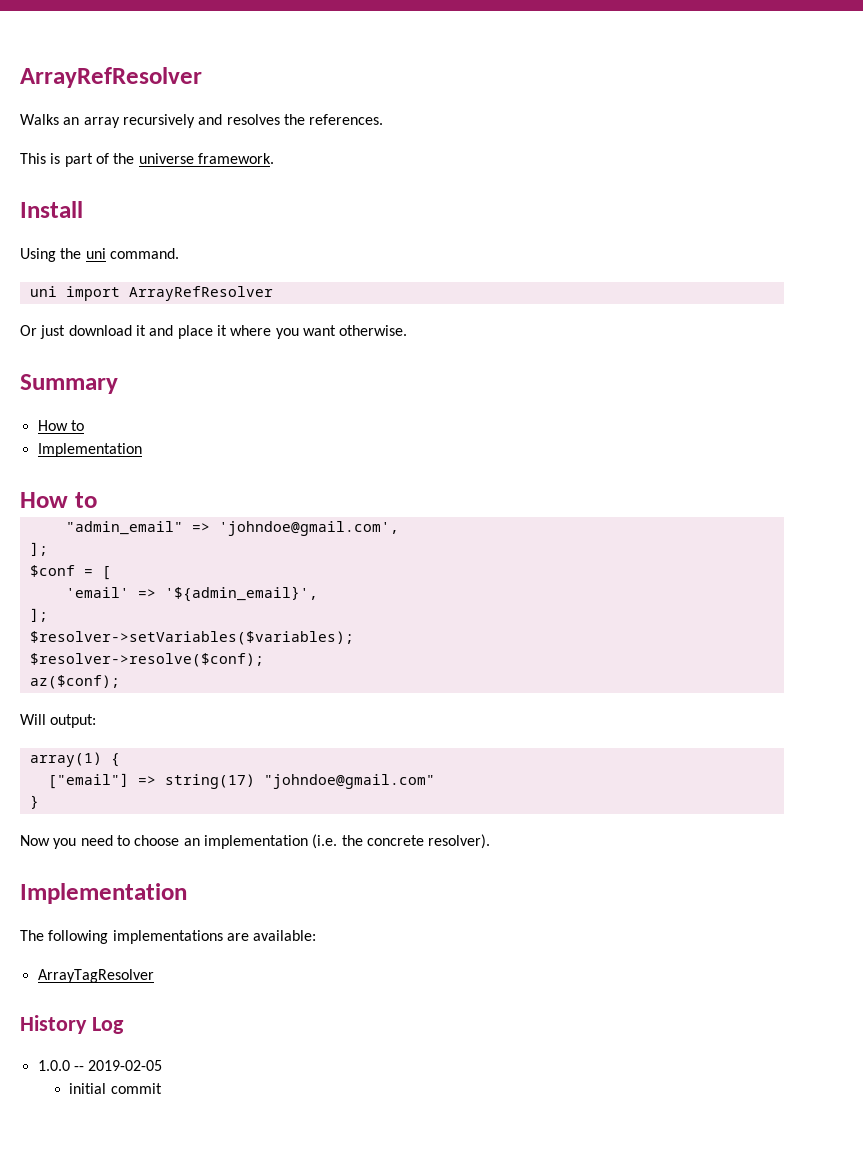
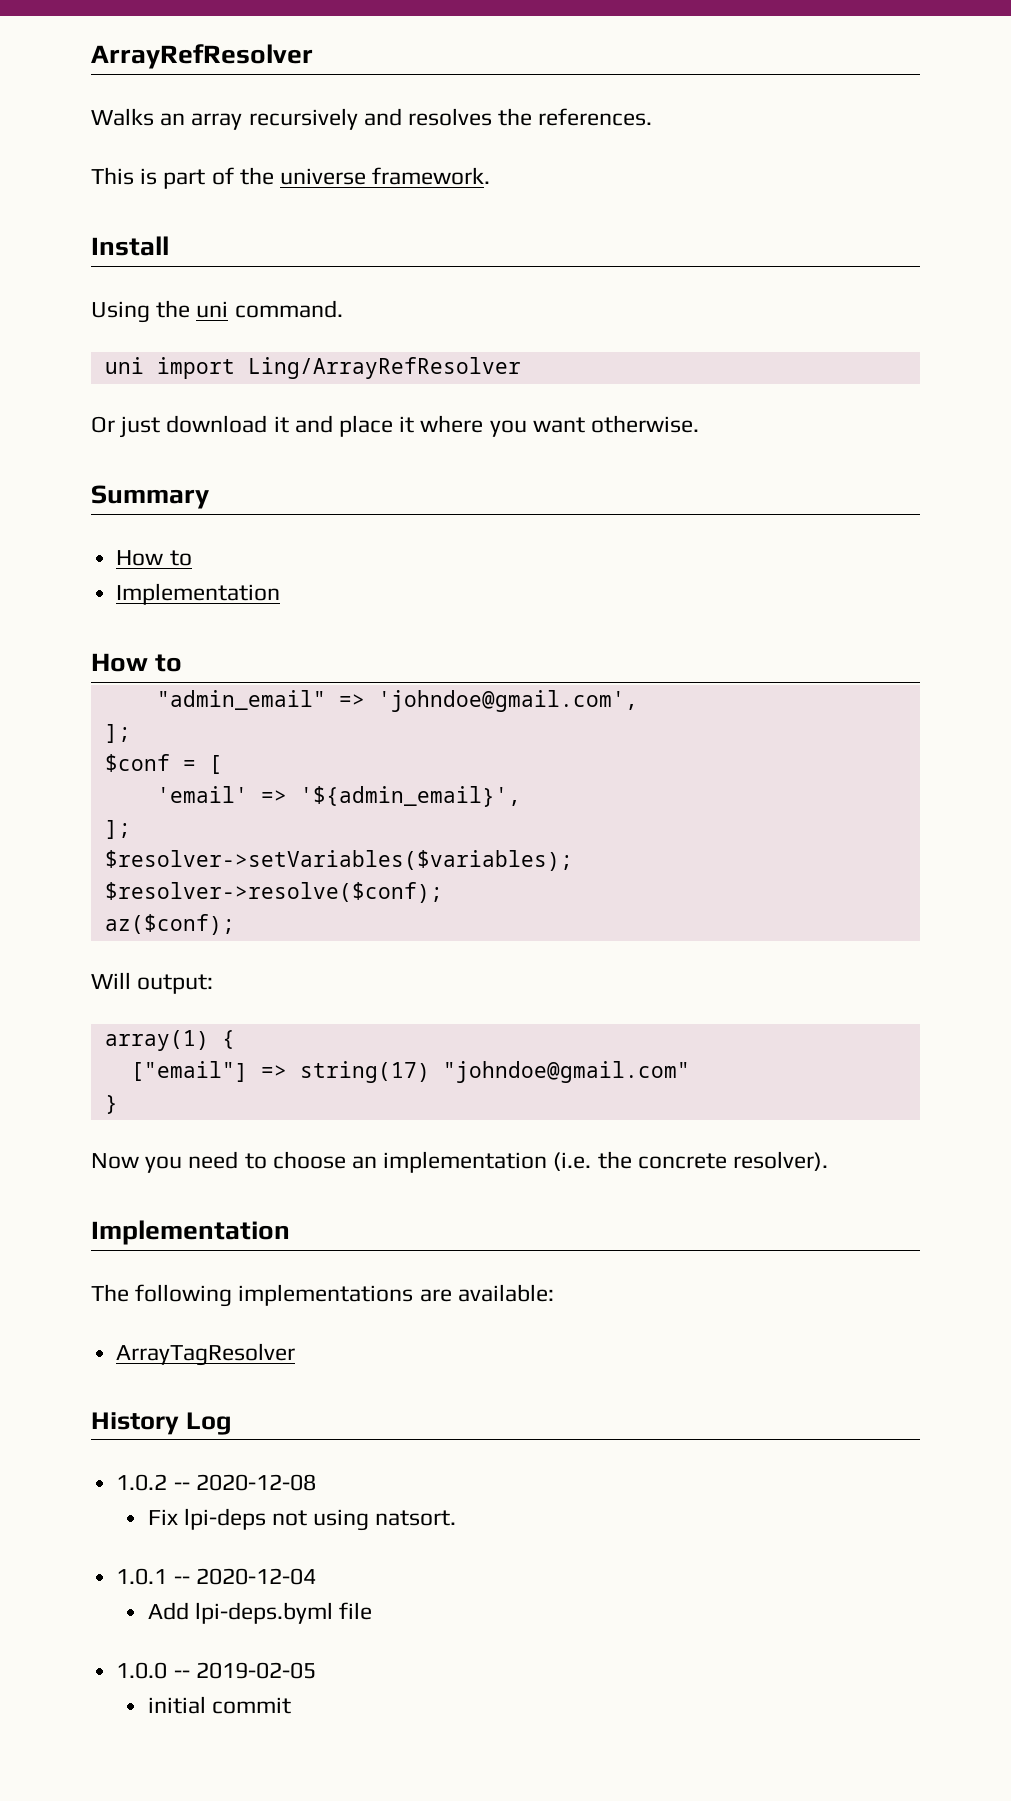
- uni import ArrayRefResolver
+ uni import Ling/ArrayRefResolver
+ 1.0.2 -- 2020-12-08
+ Fix lpi-deps not using natsort.
+ 1.0.1 -- 2020-12-04
+ Add lpi-deps.byml file

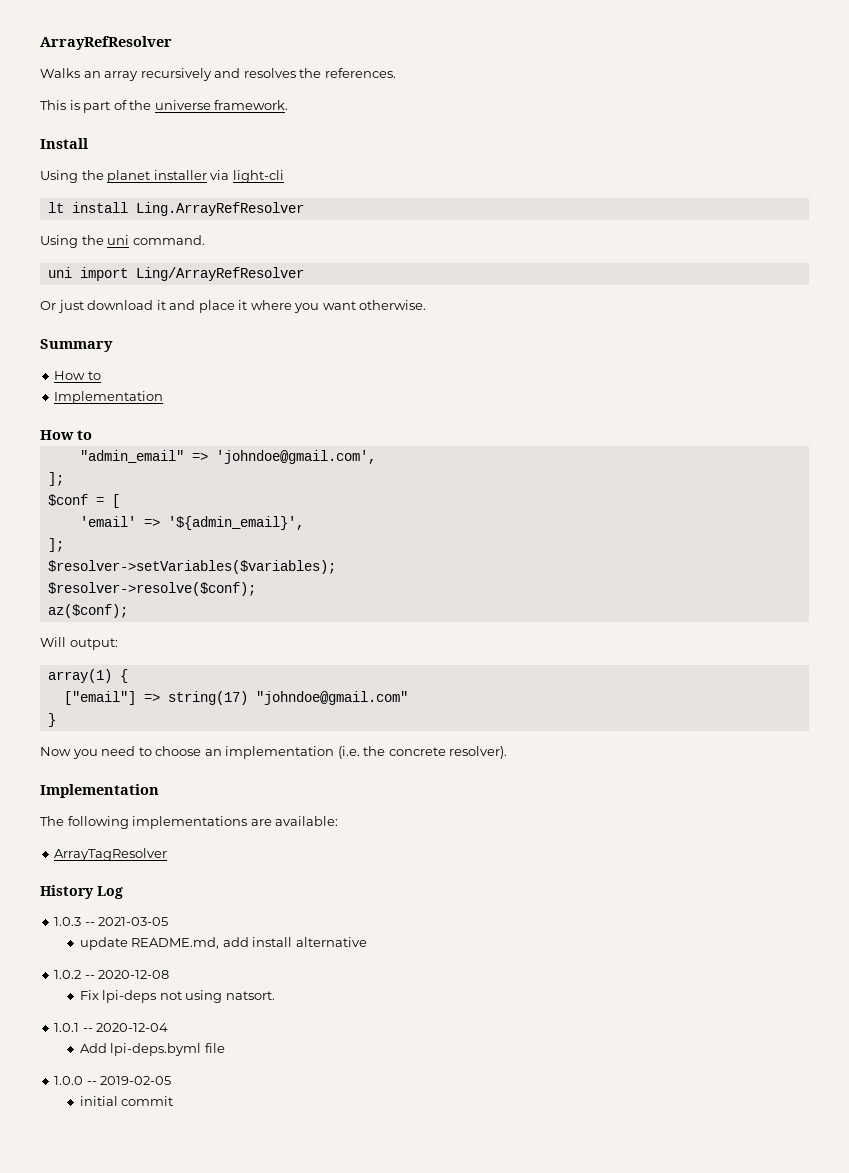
+ Using the planet installer via light-cli
+ lt install Ling.ArrayRefResolver
+ 1.0.3 -- 2021-03-05
+ update README.md, add install alternative

